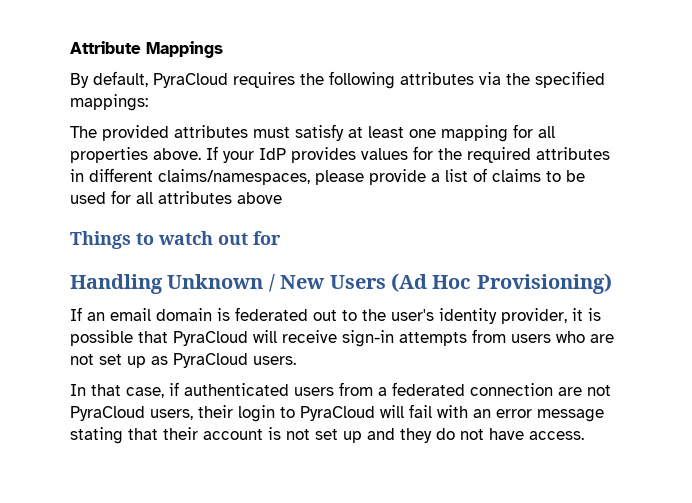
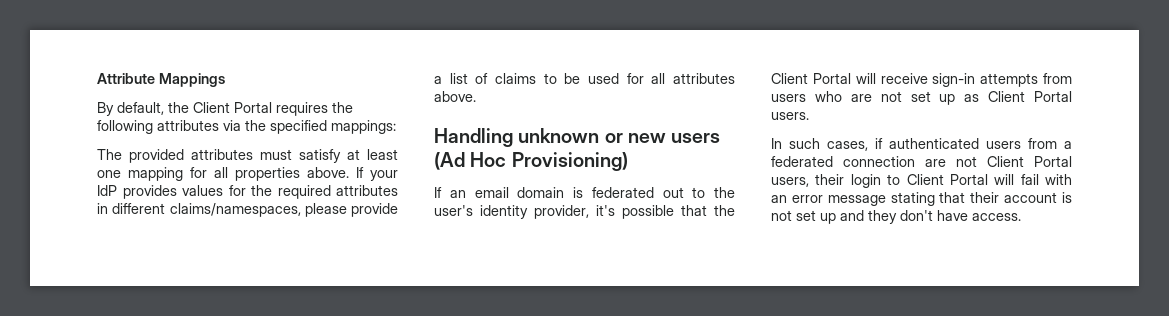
- By default, PyraCloud requires the following attributes via the specified mappings:
+ By default, the Client Portal requires the following attributes via the specified mappings:
- If your IdP provides values for the required attributes in different claims/namespaces, please provide a list of claims to be used for all attributes above
- Things to watch out for
- Handling Unknown / New Users (Ad Hoc Provisioning)
+ If your IdP provides values for the required attributes in different claims/namespaces, please provide a list of claims to be used for all attributes above.
+ Handling unknown or new users (Ad Hoc Provisioning)
- If an email domain is federated out to the user's identity provider, it is possible that PyraCloud will receive sign-in attempts from users who are not set up as PyraCloud users.
+ If an email domain is federated out to the user's identity provider, it's possible that the Client Portal will receive sign-in attempts from users who are not set up as Client Portal users.
- In that case, if authenticated users from a federated connection are not PyraCloud users, their login to PyraCloud will fail with an error message stating that their account is not set up and they do not have access.
+ In such cases, if authenticated users from a federated connection are not Client Portal users, their login to Client Portal will fail with an error message stating that their account is not set up and they don't have access.

